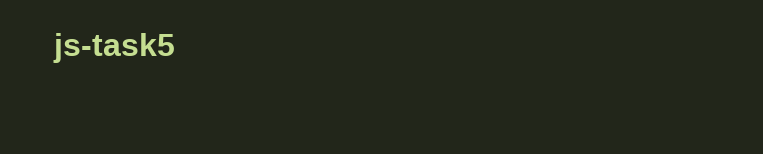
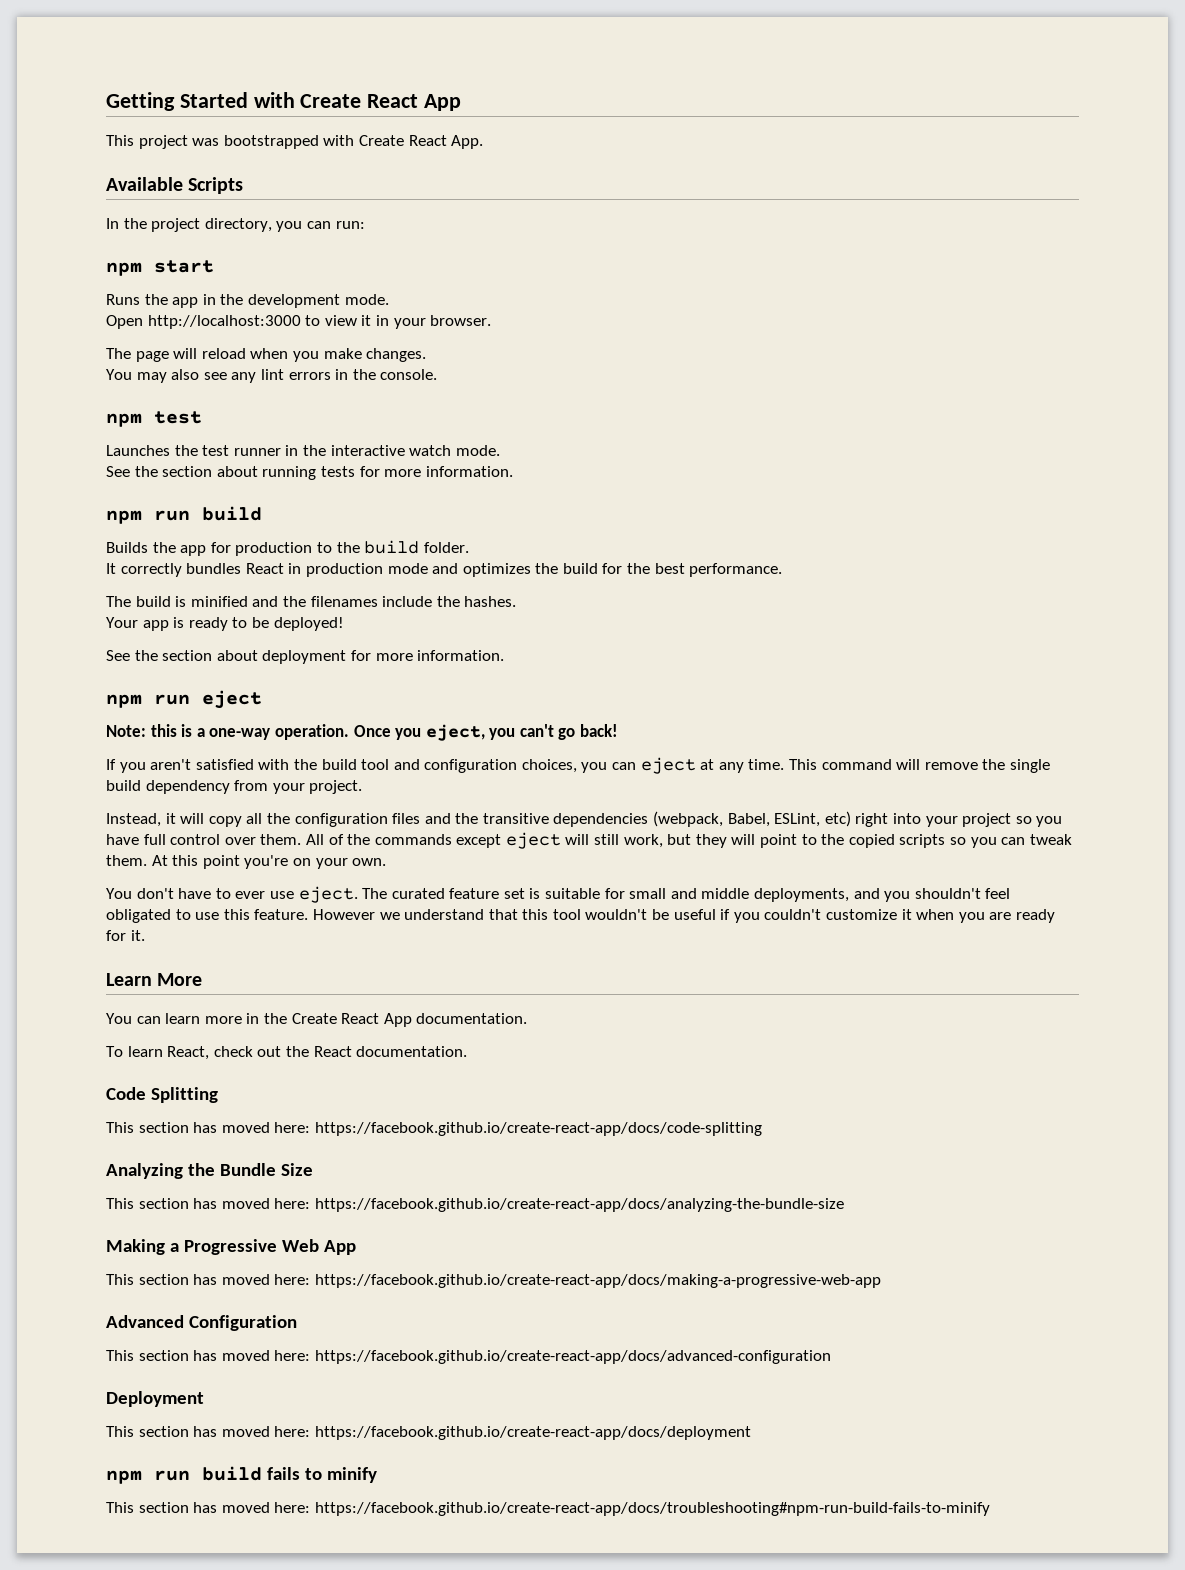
- js-task5
+ Getting Started with Create React App
+ This project was bootstrapped with Create React App.
+ Available Scripts
+ In the project directory, you can run:
+ npm start
+ Runs the app in the development mode.
+ Open http://localhost:3000 to view it in your browser.
+ The page will reload when you make changes.
+ You may also see any lint errors in the console.
+ npm test
+ Launches the test runner in the interactive watch mode.
+ See the section about running tests for more information.
+ npm run build
+ Builds the app for production to the build folder.
+ It correctly bundles React in production mode and optimizes the build for the best performance.
+ The build is minified and the filenames include the hashes.
+ Your app is ready to be deployed!
+ See the section about deployment for more information.
+ npm run eject
+ Note: this is a one-way operation. Once you eject, you can't go back!
+ If you aren't satisfied with the build tool and configuration choices, you can eject at any time. This command will remove the single build dependency from your project.
+ Instead, it will copy all the configuration files and the transitive dependencies (webpack, Babel, ESLint, etc) right into your project so you have full control over them. All of the commands except eject will still work, but they will point to the copied scripts so you can tweak them. At this point you're on your own.
+ You don't have to ever use eject. The curated feature set is suitable for small and middle deployments, and you shouldn't feel obligated to use this feature. However we understand that this tool wouldn't be useful if you couldn't customize it when you are ready for it.
+ Learn More
+ You can learn more in the Create React App documentation.
+ To learn React, check out the React documentation.
+ Code Splitting
+ This section has moved here: https://facebook.github.io/create-react-app/docs/code-splitting
+ Analyzing the Bundle Size
+ This section has moved here: https://facebook.github.io/create-react-app/docs/analyzing-the-bundle-size
+ Making a Progressive Web App
+ This section has moved here: https://facebook.github.io/create-react-app/docs/making-a-progressive-web-app
+ Advanced Configuration
+ This section has moved here: https://facebook.github.io/create-react-app/docs/advanced-configuration
+ Deployment
+ This section has moved here: https://facebook.github.io/create-react-app/docs/deployment
+ npm run build fails to minify
+ This section has moved here: https://facebook.github.io/create-react-app/docs/troubleshooting#npm-run-build-fails-to-minify

